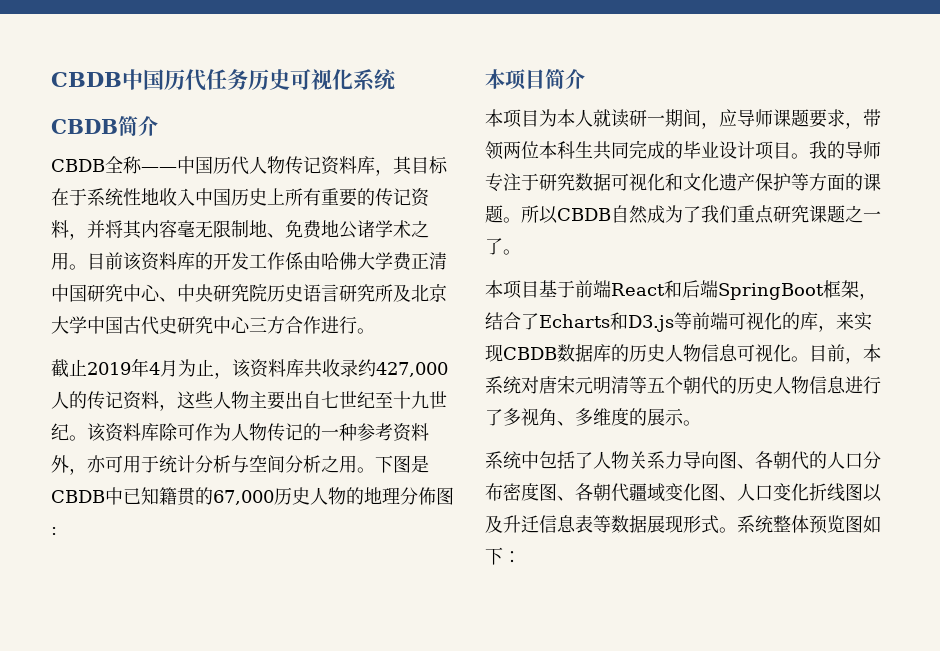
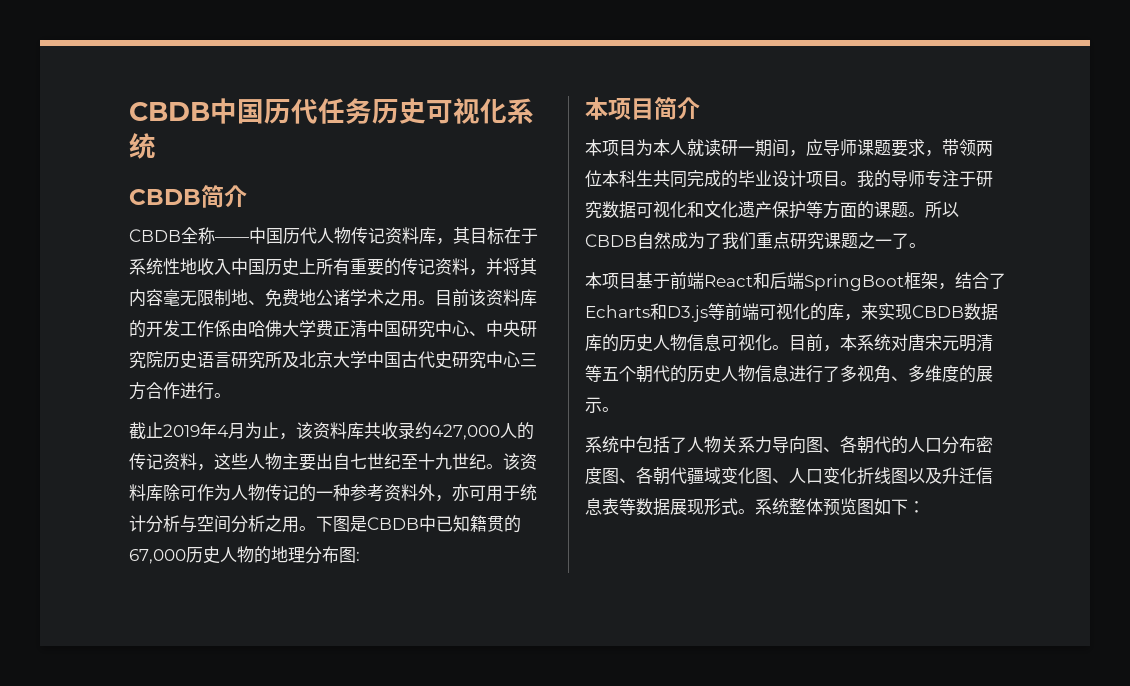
- 下图是CBDB中已知籍贯的67,000历史人物的地理分佈图:
+ 下图是CBDB中已知籍贯的67,000历史人物的地理分布图:

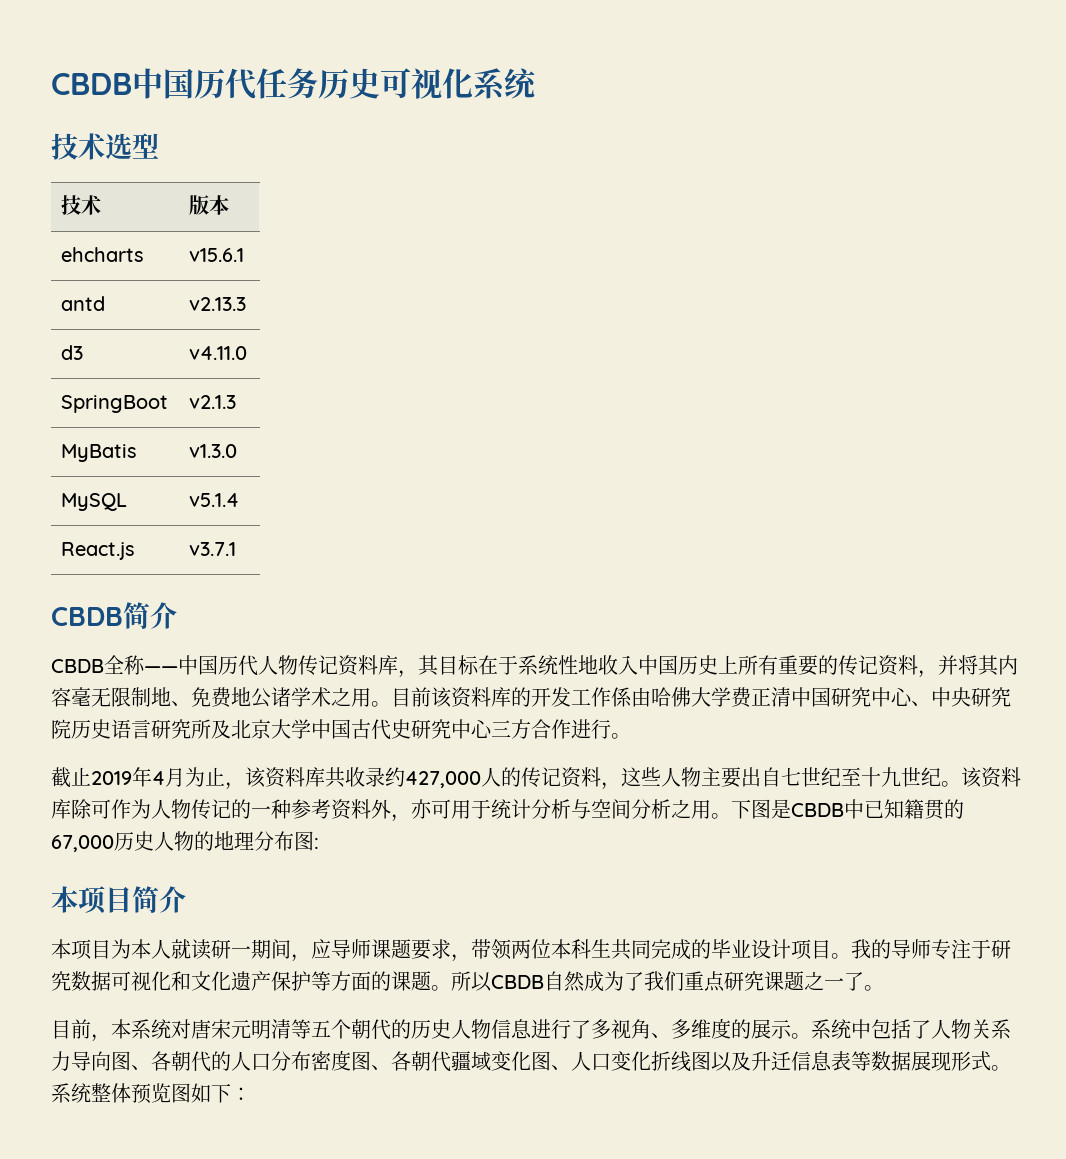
+ 技术选型
+ 技术 | 版本
+ ehcharts | v15.6.1
+ antd | v2.13.3
+ d3 | v4.11.0
+ SpringBoot | v2.1.3
+ MyBatis | v1.3.0
+ MySQL | v5.1.4
+ React.js | v3.7.1
- 本项目基于前端React和后端SpringBoot框架，结合了Echarts和D3.js等前端可视化的库，来实现CBDB数据库的历史人物信息可视化。目前，本系统对唐宋元明清等五个朝代的历史人物信息进行了多视角、多维度的展示。
- 系统中包括了人物关系力导向图、各朝代的人口分布密度图、各朝代疆域变化图、人口变化折线图以及升迁信息表等数据展现形式。
+ 目前，本系统对唐宋元明清等五个朝代的历史人物信息进行了多视角、多维度的展示。系统中包括了人物关系力导向图、各朝代的人口分布密度图、各朝代疆域变化图、人口变化折线图以及升迁信息表等数据展现形式。

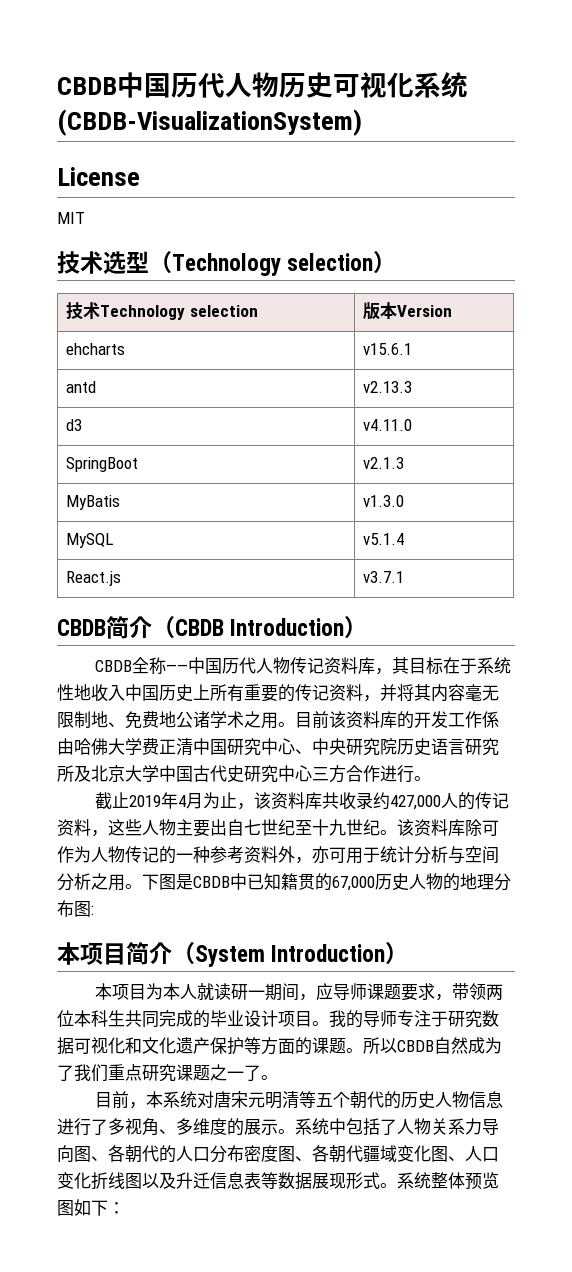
- CBDB中国历代任务历史可视化系统
+ CBDB中国历代人物历史可视化系统(CBDB-VisualizationSystem)
+ License
+ MIT
- 技术选型
- 技术 | 版本
+ 技术选型（Technology selection）
+ 技术Technology selection | 版本Version
- CBDB简介
+ CBDB简介（CBDB Introduction）
- 本项目简介
+ 本项目简介（System Introduction）

